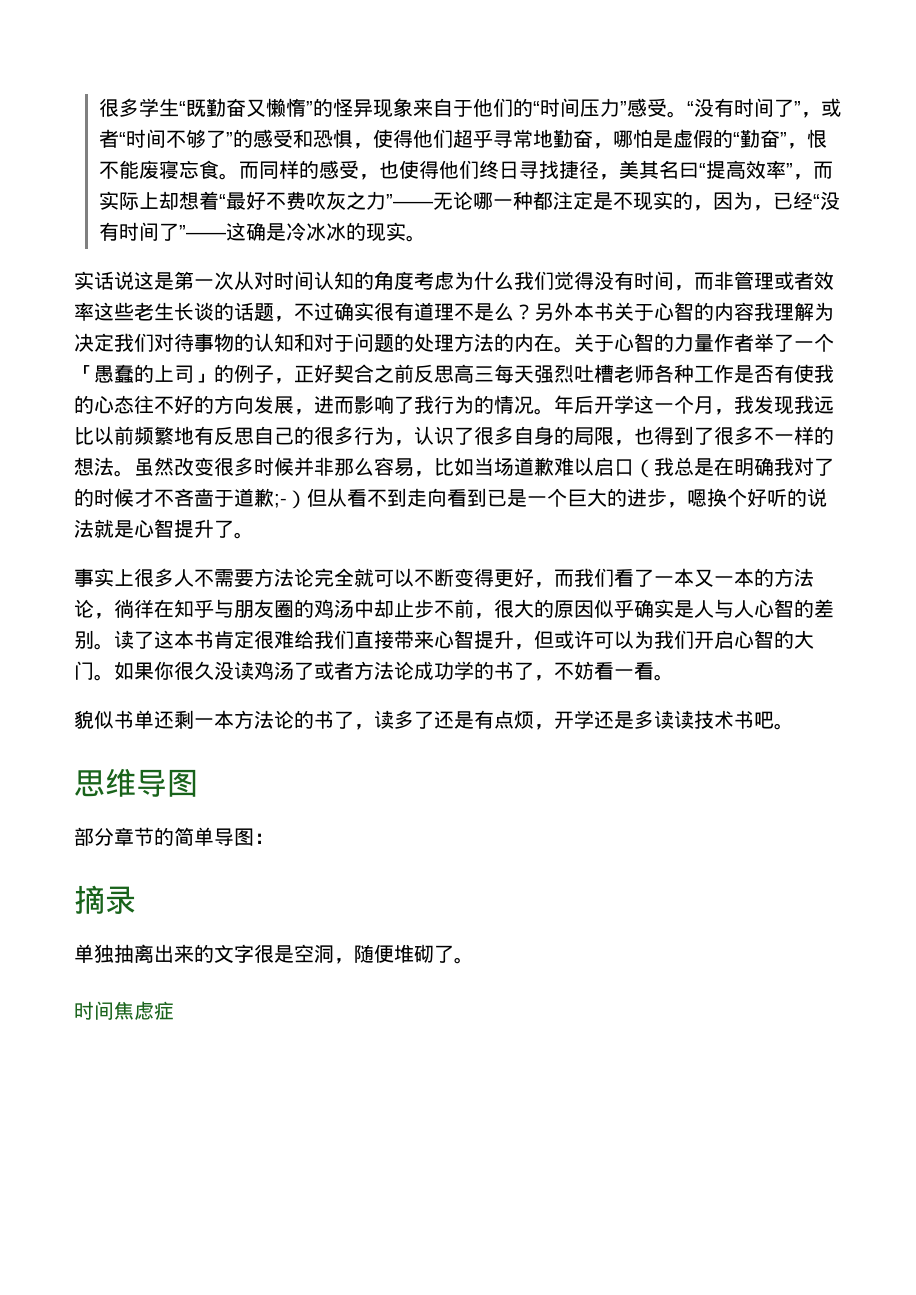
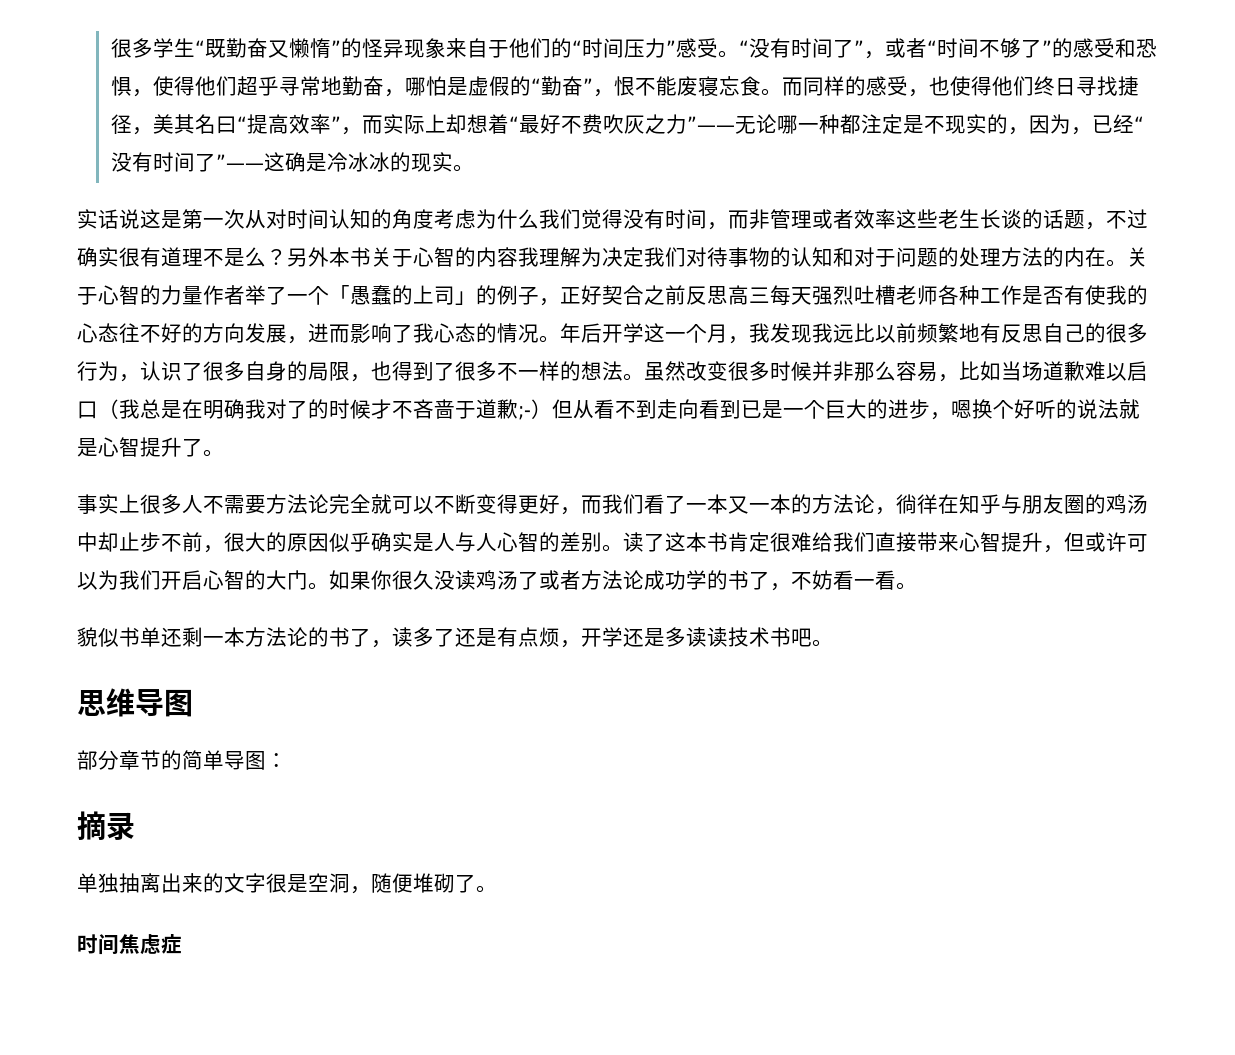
- 关于心智的力量作者举了一个「愚蠢的上司」的例子，正好契合之前反思高三每天强烈吐槽老师各种工作是否有使我的心态往不好的方向发展，进而影响了我行为的情况。
+ 关于心智的力量作者举了一个「愚蠢的上司」的例子，正好契合之前反思高三每天强烈吐槽老师各种工作是否有使我的心态往不好的方向发展，进而影响了我心态的情况。

